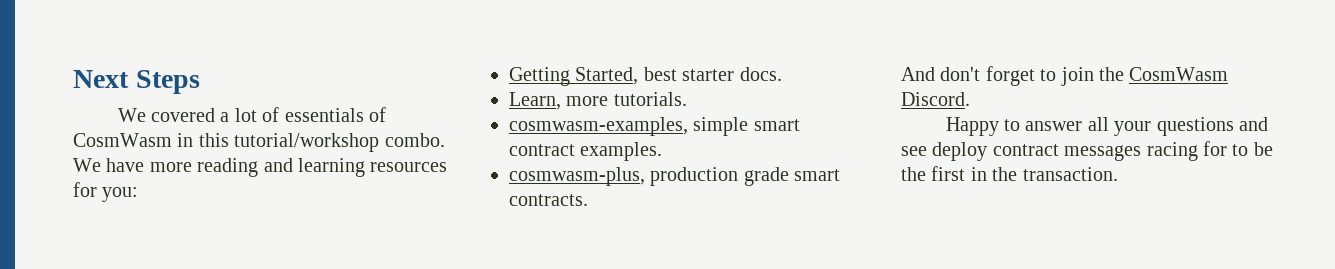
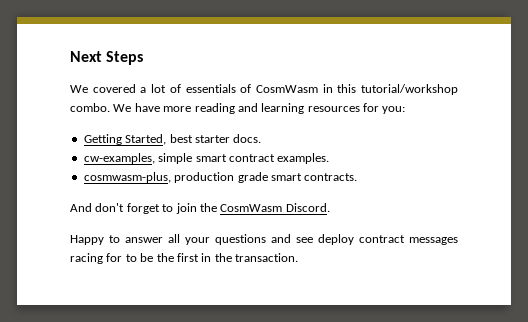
- Learn, more tutorials.
- cosmwasm-examples, simple smart contract examples.
+ cw-examples, simple smart contract examples.

